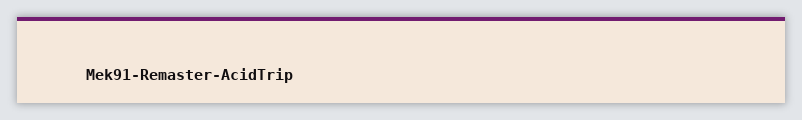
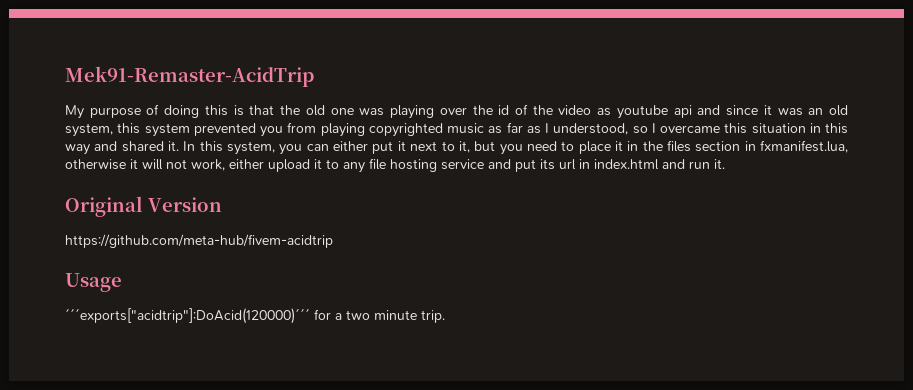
+ My purpose of doing this is that the old one was playing over the id of the video as youtube api and since it was an old system, this system prevented you from playing copyrighted music as far as I understood, so I overcame this situation in this way and shared it. In this system, you can either put it next to it, but you need to place it in the files section in fxmanifest.lua, otherwise it will not work, either upload it to any file hosting service and put its url in index.html and run it.
+ Original Version
+ https://github.com/meta-hub/fivem-acidtrip
+ Usage
+ ´´´exports["acidtrip"]:DoAcid(120000)´´´ for a two minute trip.

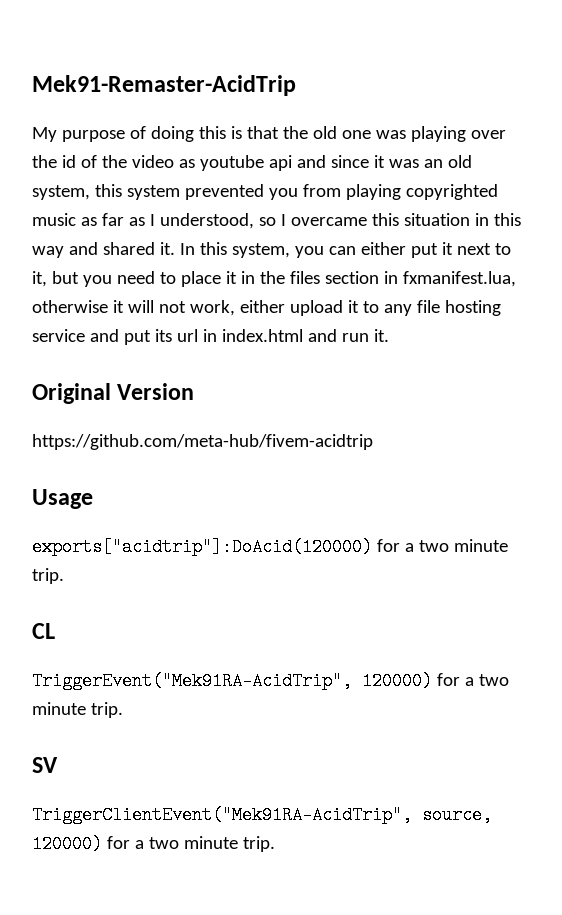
- ´´´exports["acidtrip"]:DoAcid(120000)´´´ for a two minute trip.
+ exports["acidtrip"]:DoAcid(120000) for a two minute trip.
+ CL
+ TriggerEvent("Mek91RA-AcidTrip", 120000) for a two minute trip.
+ SV
+ TriggerClientEvent("Mek91RA-AcidTrip", source, 120000) for a two minute trip.

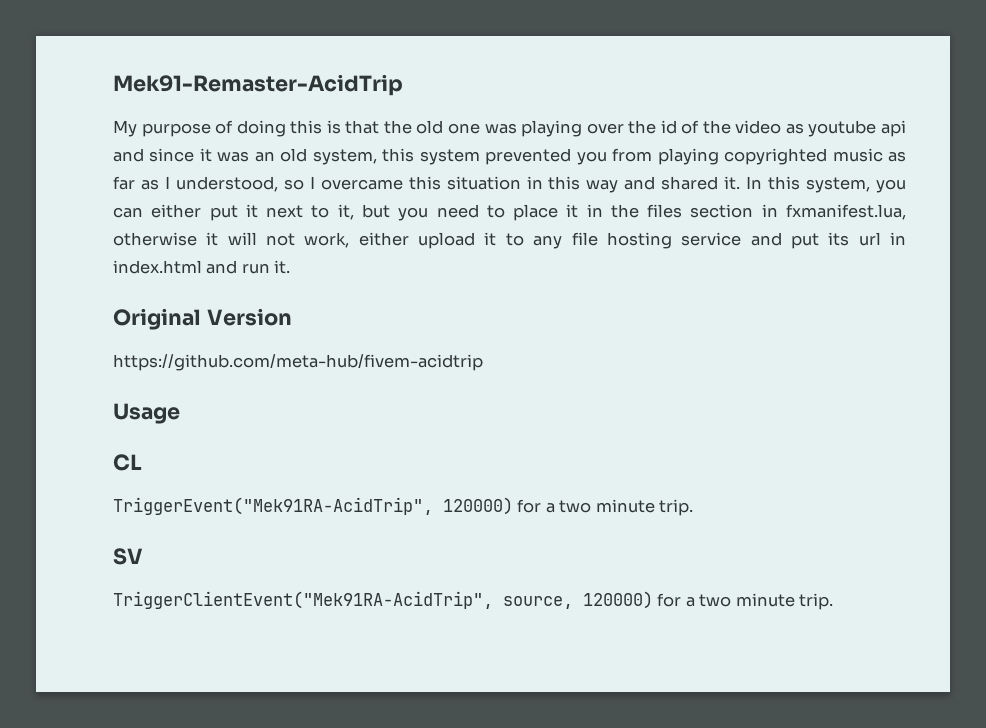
- exports["acidtrip"]:DoAcid(120000) for a two minute trip.

